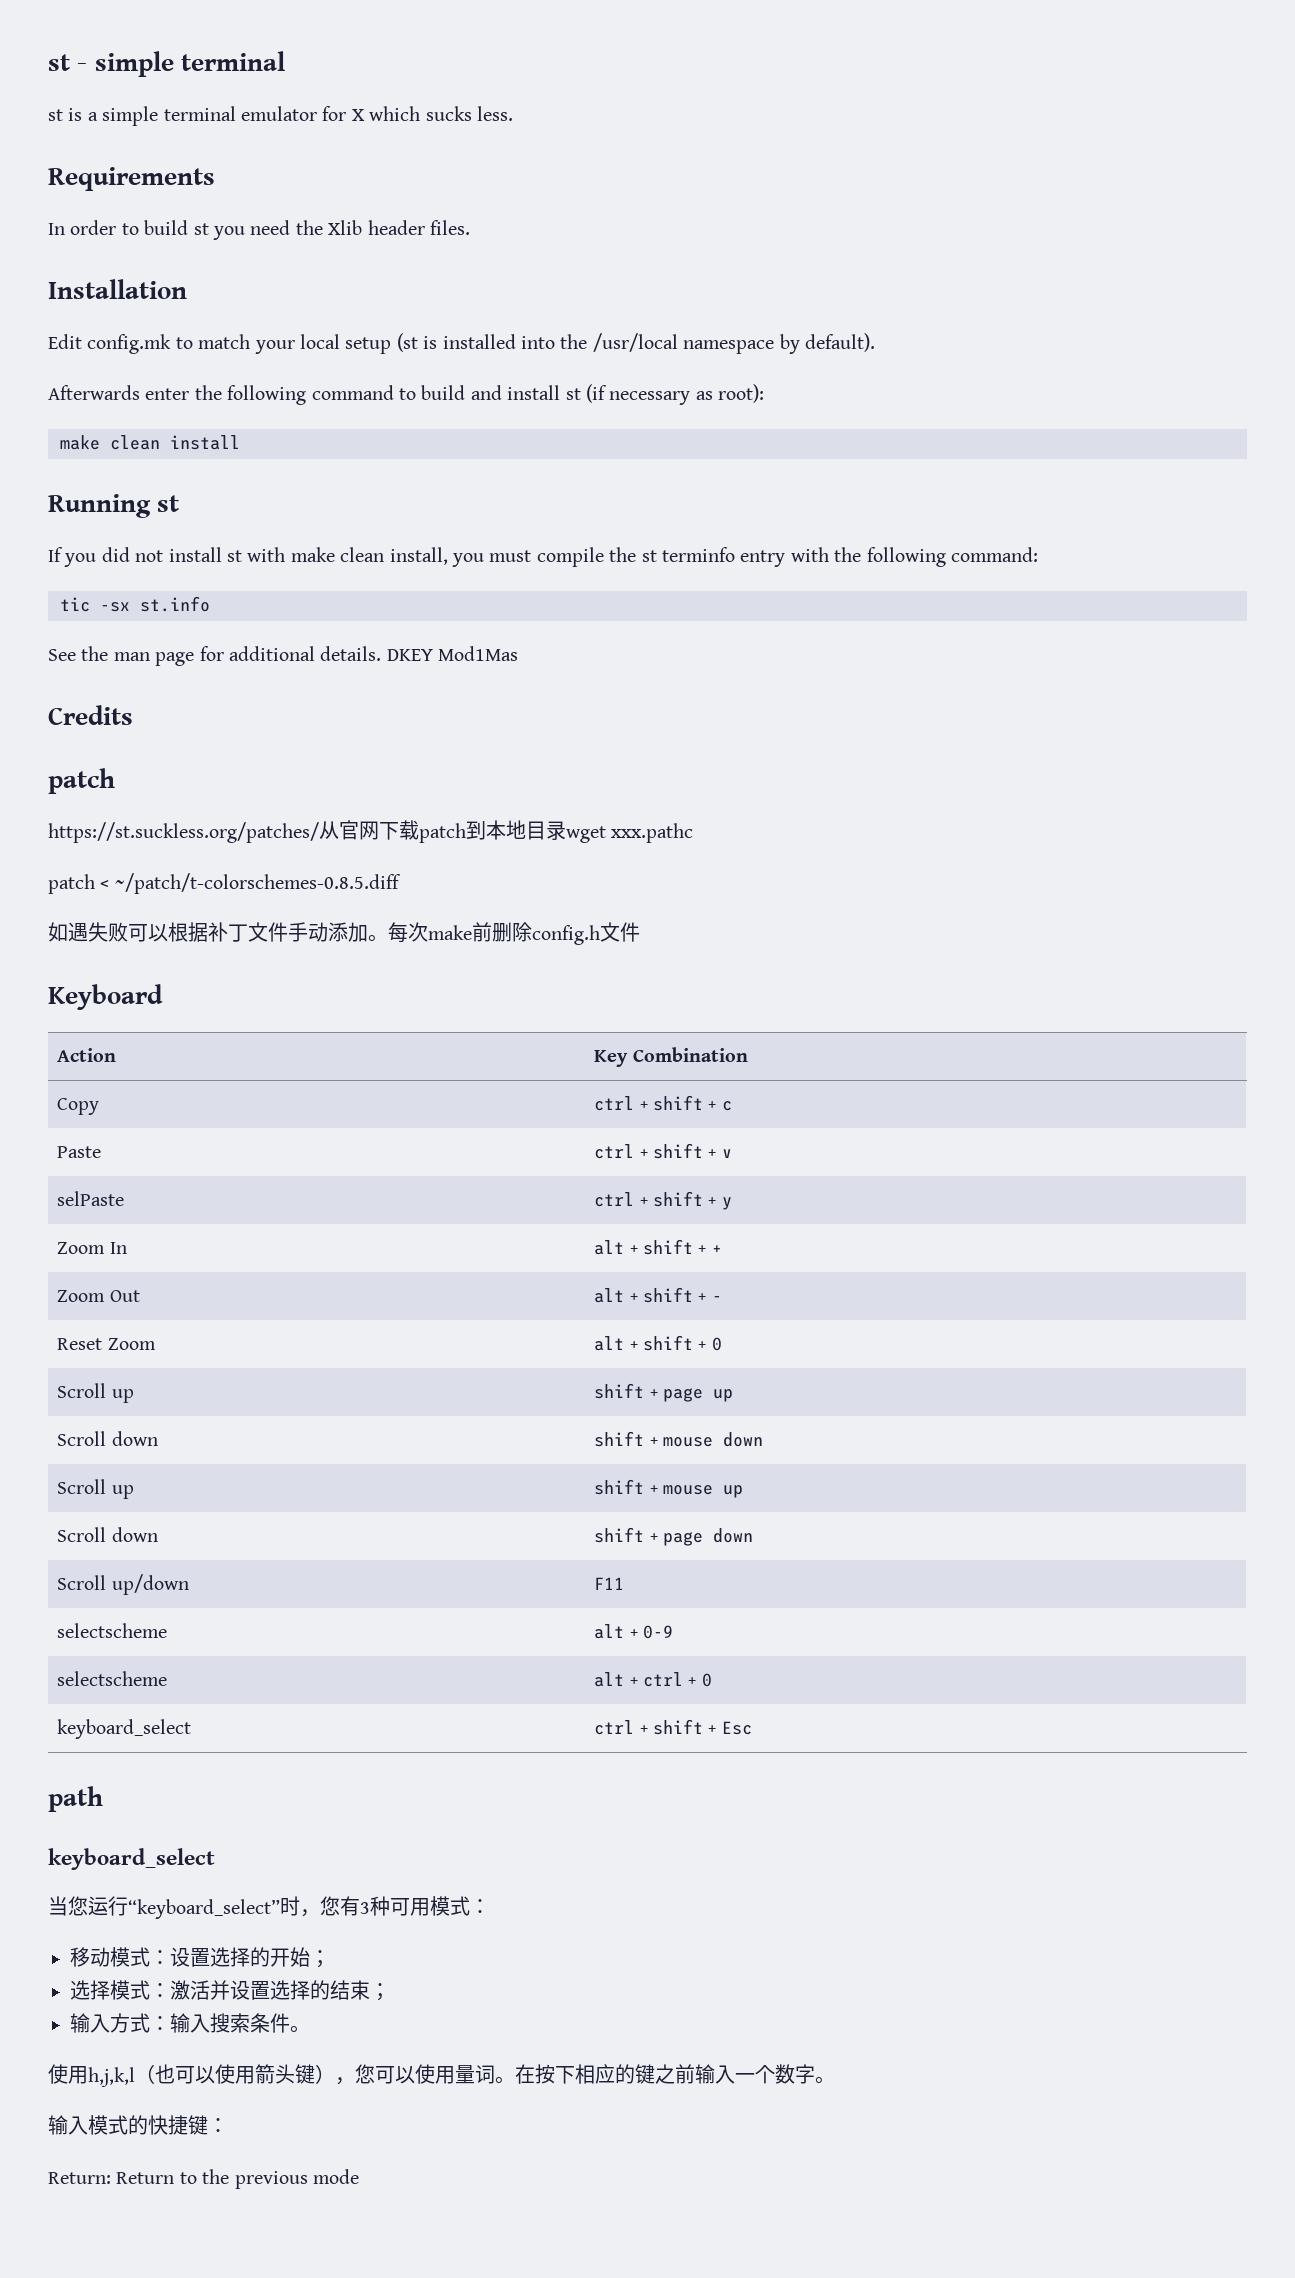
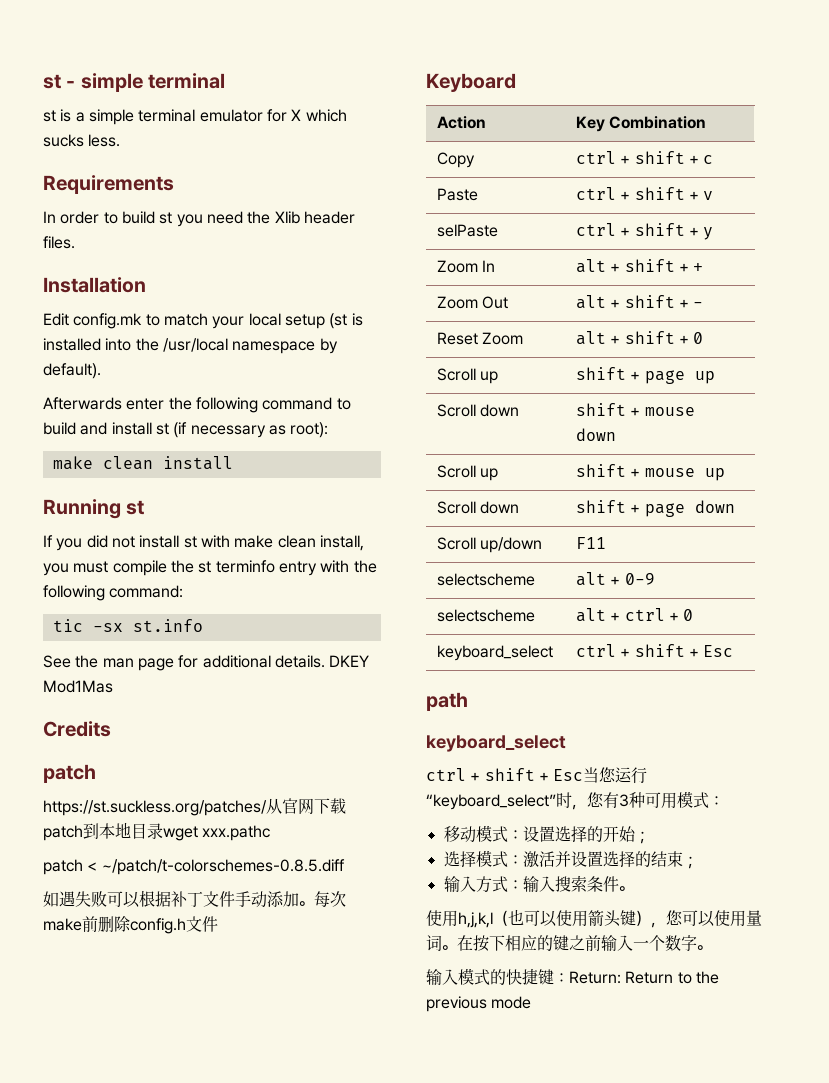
- 当您运行“keyboard_select”时，您有3种可用模式：
+ ctrl + shift + Esc当您运行“keyboard_select”时，您有3种可用模式：
- 输入模式的快捷键：
- Return: Return to the previous mode
+ 输入模式的快捷键：Return: Return to the previous mode

